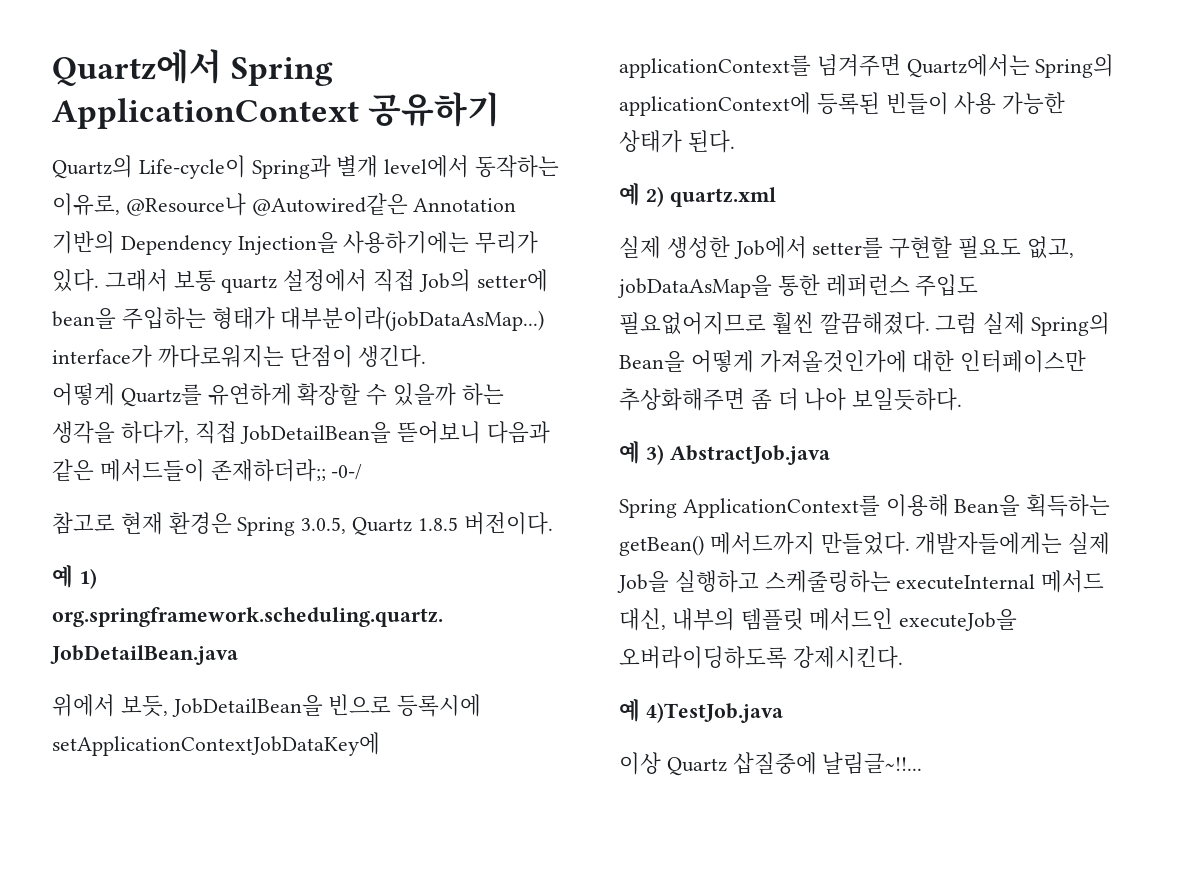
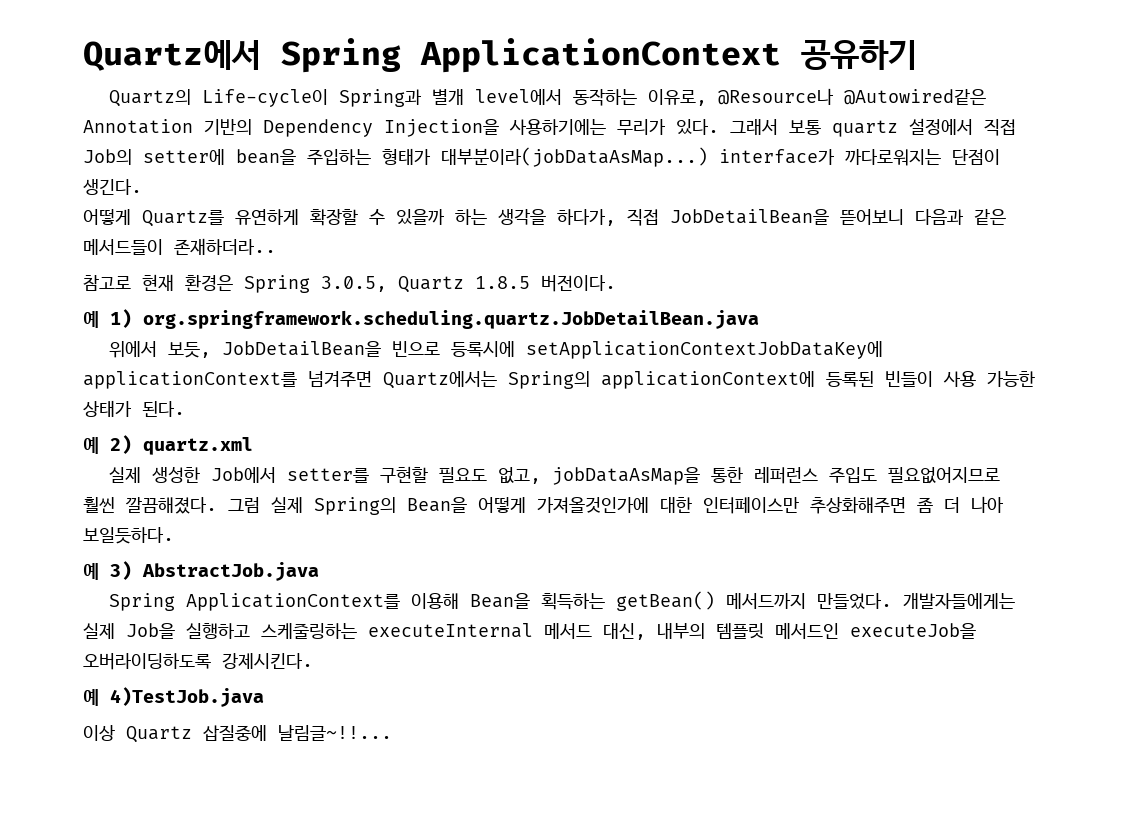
- 어떻게 Quartz를 유연하게 확장할 수 있을까 하는 생각을 하다가, 직접 JobDetailBean을 뜯어보니 다음과 같은 메서드들이 존재하더라;; -0-/
+ 어떻게 Quartz를 유연하게 확장할 수 있을까 하는 생각을 하다가, 직접 JobDetailBean을 뜯어보니 다음과 같은 메서드들이 존재하더라..

